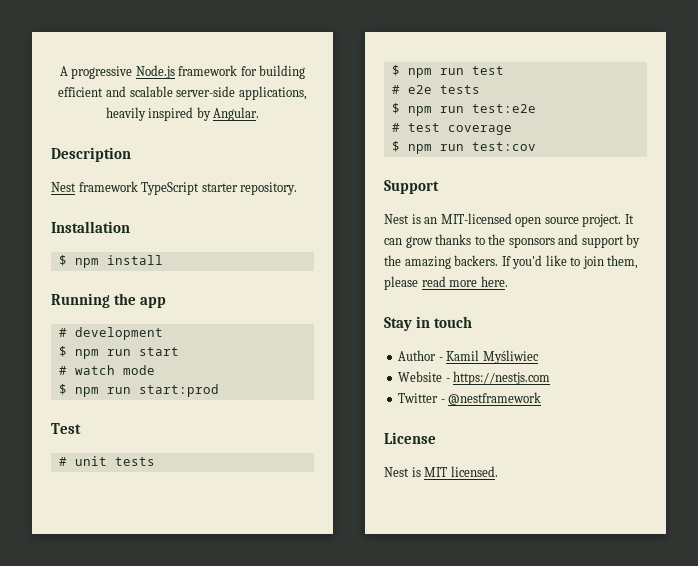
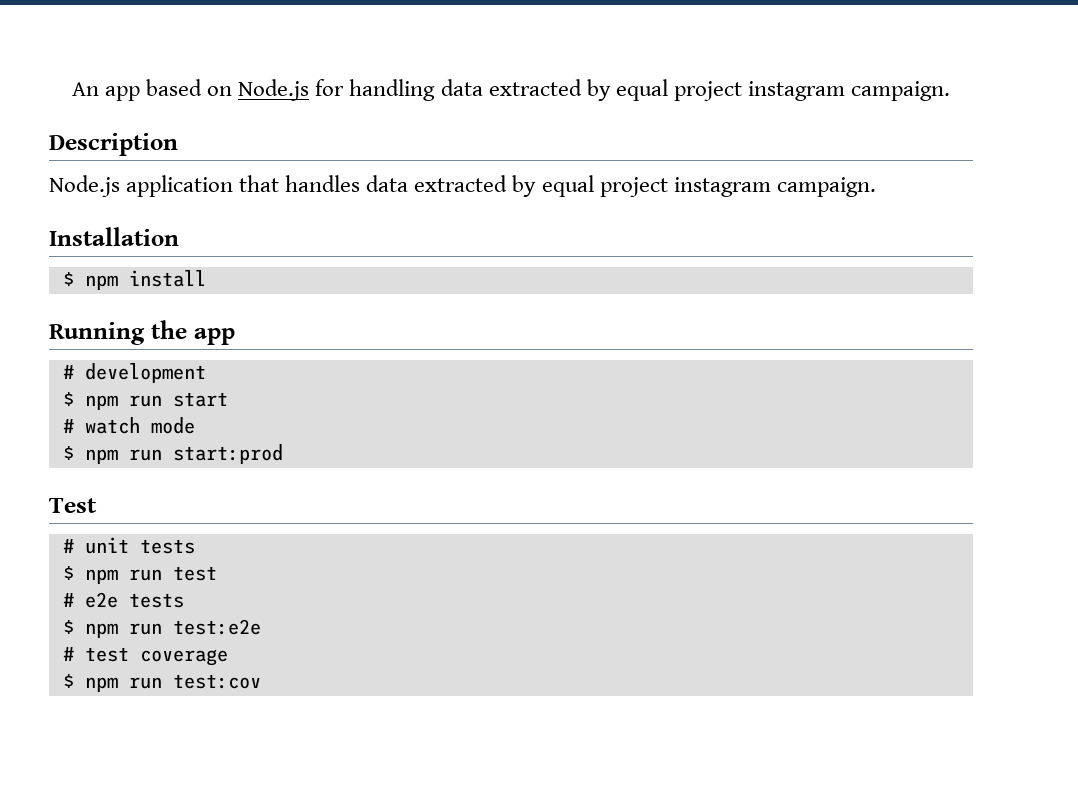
- A progressive Node.js framework for building efficient and scalable server-side applications, heavily inspired by Angular.
+ An app based on Node.js for handling data extracted by equal project instagram campaign.
  Description
- Nest framework TypeScript starter repository.
+ Node.js application that handles data extracted by equal project instagram campaign.
- Support
- Nest is an MIT-licensed open source project. It can grow thanks to the sponsors and support by the amazing backers. If you'd like to join them, please read more here.
- Stay in touch
- Author - Kamil Myśliwiec
- Website - https://nestjs.com
- Twitter - @nestframework
- License
- Nest is MIT licensed.

